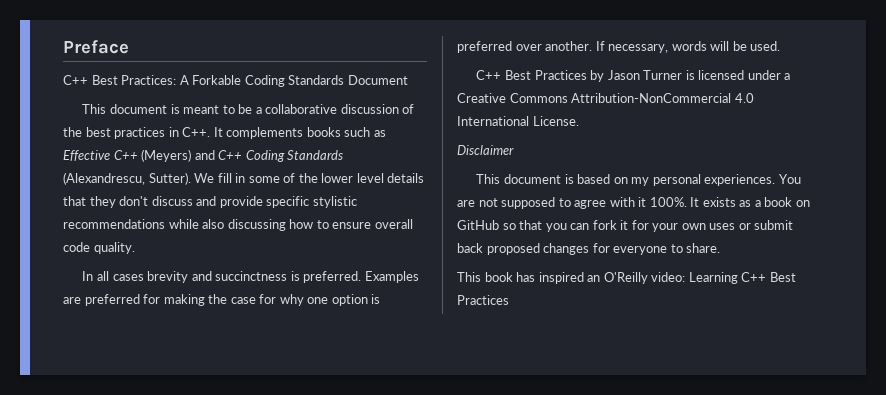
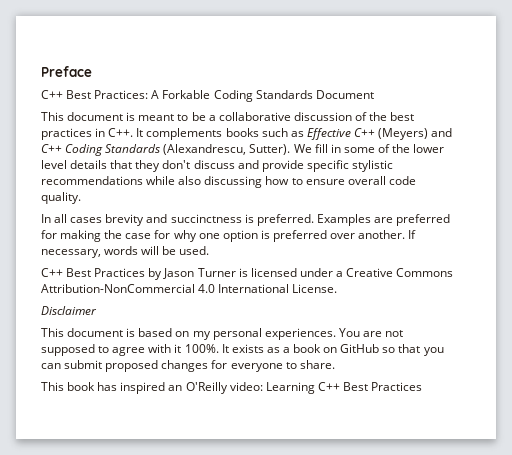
- It exists as a book on GitHub so that you can fork it for your own uses or submit back proposed changes for everyone to share.
+ It exists as a book on GitHub so that you can submit proposed changes for everyone to share.

